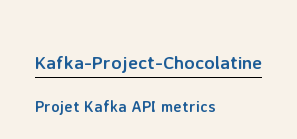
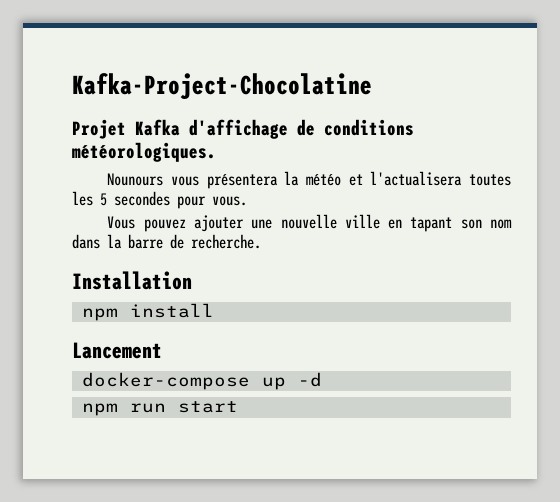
- Projet Kafka API metrics
+ Projet Kafka d'affichage de conditions météorologiques.
+ Nounours vous présentera la météo et l'actualisera toutes les 5 secondes pour vous.
+ Vous pouvez ajouter une nouvelle ville en tapant son nom dans la barre de recherche.
+ Installation
+ npm install
+ Lancement
+ docker-compose up -d
+ npm run start

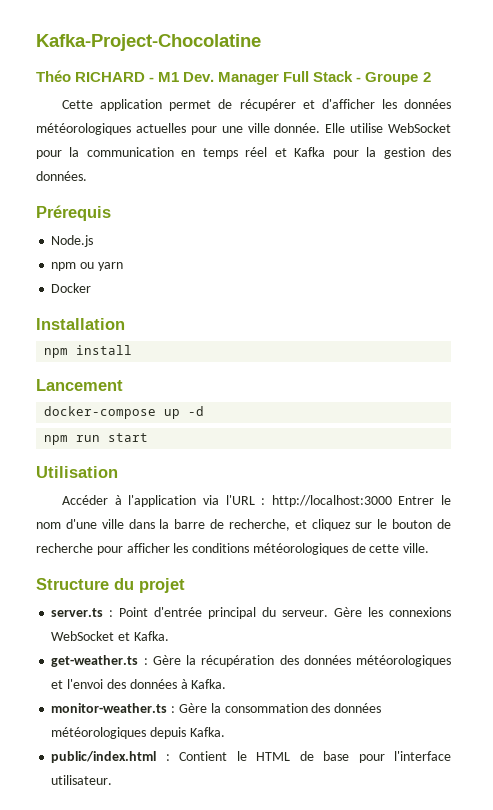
- Projet Kafka d'affichage de conditions météorologiques.
- Nounours vous présentera la météo et l'actualisera toutes les 5 secondes pour vous.
- Vous pouvez ajouter une nouvelle ville en tapant son nom dans la barre de recherche.
+ Théo RICHARD - M1 Dev. Manager Full Stack - Groupe 2
+ Cette application permet de récupérer et d'afficher les données météorologiques actuelles pour une ville donnée. Elle utilise WebSocket pour la communication en temps réel et Kafka pour la gestion des données.
+ Prérequis
+ Node.js
+ npm ou yarn
+ Docker
+ Utilisation
+ Accéder à l'application via l'URL : http://localhost:3000 Entrer le nom d'une ville dans la barre de recherche, et cliquez sur le bouton de recherche pour afficher les conditions météorologiques de cette ville.
+ Structure du projet
+ server.ts : Point d'entrée principal du serveur. Gère les connexions WebSocket et Kafka.
+ get-weather.ts : Gère la récupération des données météorologiques et l'envoi des données à Kafka.
+ monitor-weather.ts : Gère la consommation des données météorologiques depuis Kafka.
+ public/index.html : Contient le HTML de base pour l'interface utilisateur.

